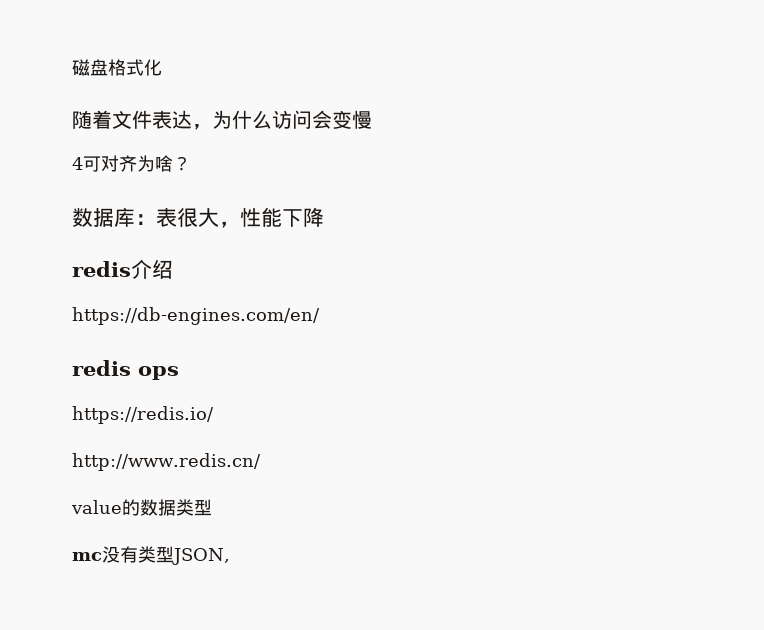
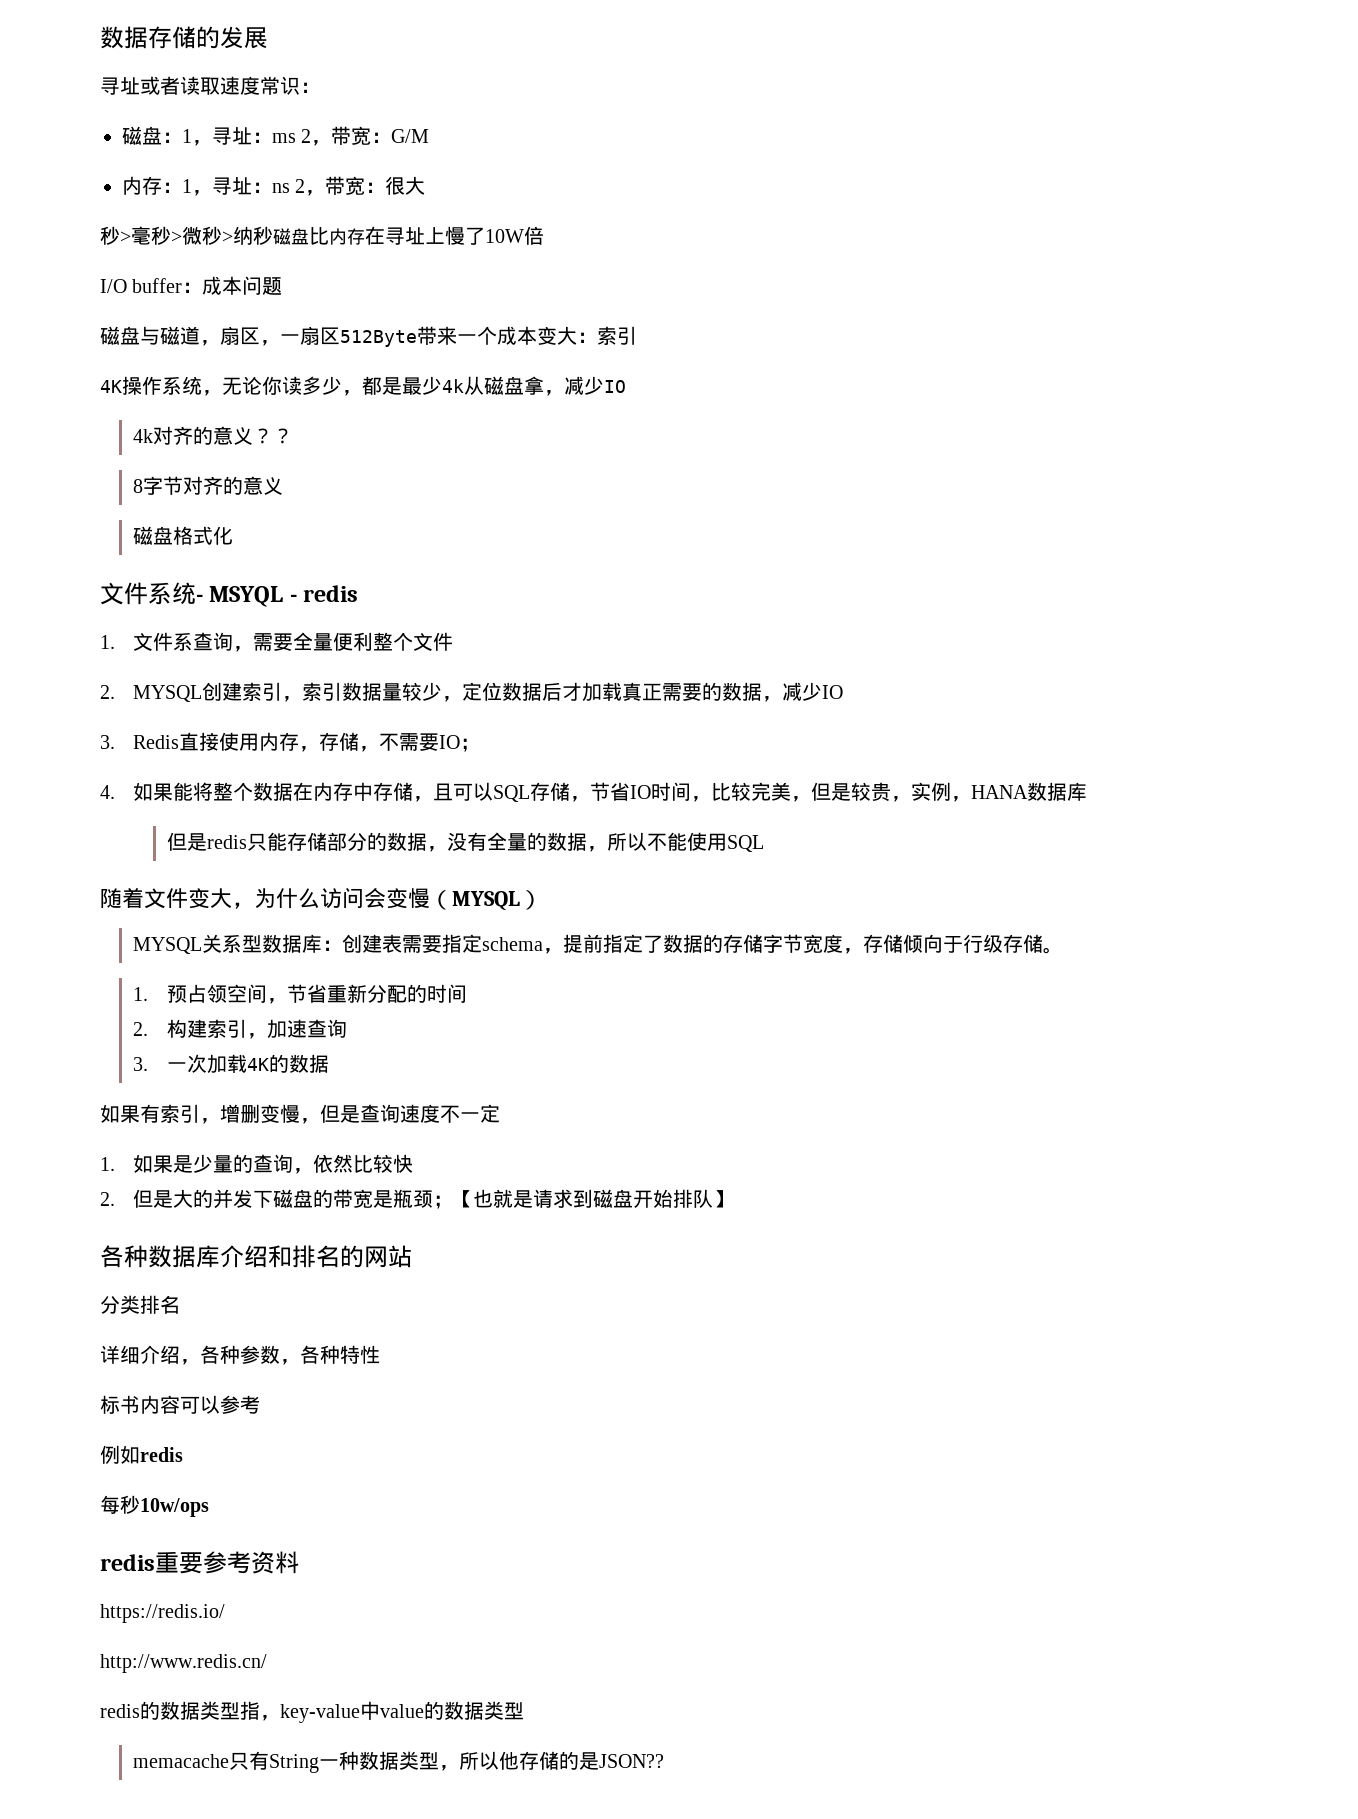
+ 数据存储的发展
+ 寻址或者读取速度常识：
+ 磁盘：1，寻址：ms 2，带宽：G/M
+ 内存：1，寻址：ns 2，带宽：很大
+ 秒>毫秒>微秒>纳秒磁盘比内存在寻址上慢了10W倍
+ I/O buffer：成本问题
+ 磁盘与磁道，扇区，一扇区512Byte带来一个成本变大：索引
+ 4K操作系统，无论你读多少，都是最少4k从磁盘拿，减少IO
+ 4k对齐的意义？？
+ 8字节对齐的意义
  磁盘格式化
+ 文件系统- MSYQL - redis
+ 1.文件系查询，需要全量便利整个文件
+ 2. MYSQL创建索引，索引数据量较少，定位数据后才加载真正需要的数据，减少IO
+ 3. Redis直接使用内存，存储，不需要IO；
+ 4.如果能将整个数据在内存中存储，且可以SQL存储，节省IO时间，比较完美，但是较贵，实例，HANA数据库
+ 但是redis只能存储部分的数据，没有全量的数据，所以不能使用SQL
- 随着文件表达，为什么访问会变慢
- 4可对齐为啥？
- 数据库：表很大，性能下降
- redis介绍
- https://db-engines.com/en/
- redis ops
+ 随着文件变大，为什么访问会变慢（MYSQL）
+ MYSQL关系型数据库：创建表需要指定schema，提前指定了数据的存储字节宽度，存储倾向于行级存储。
+ 1.预占领空间，节省重新分配的时间
+ 2.构建索引，加速查询
+ 3.一次加载4K的数据
+ 如果有索引，增删变慢，但是查询速度不一定
+ 1.如果是少量的查询，依然比较快
+ 2.但是大的并发下磁盘的带宽是瓶颈；【也就是请求到磁盘开始排队】
+ 各种数据库介绍和排名的网站
+ 分类排名
+ 详细介绍，各种参数，各种特性
+ 标书内容可以参考
+ 例如redis
+ 每秒10w/ops
+ redis重要参考资料
  https://redis.io/
  http://www.redis.cn/
- value的数据类型
- mc没有类型JSON,
+ redis的数据类型指，key-value中value的数据类型
+ memacache只有String一种数据类型，所以他存储的是JSON??

